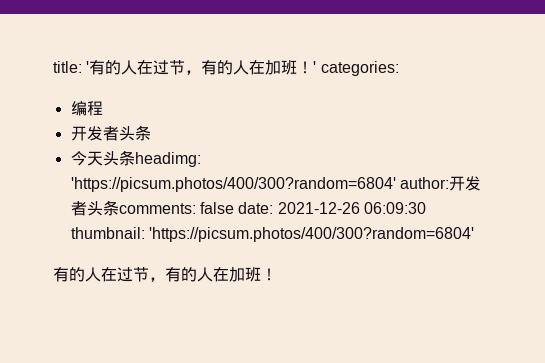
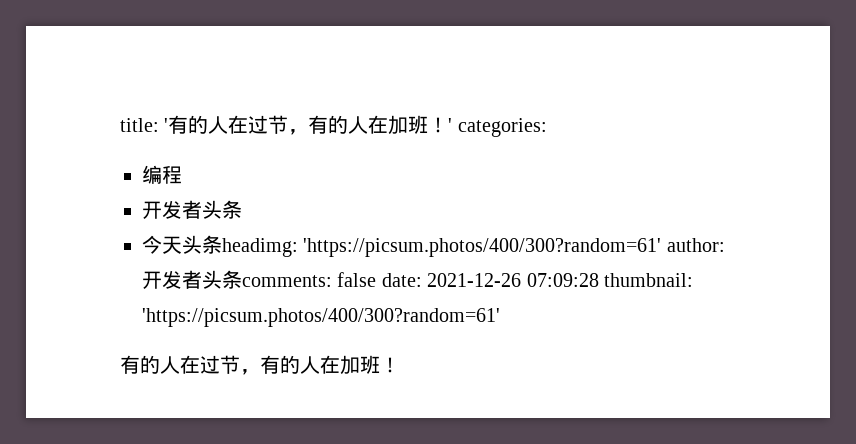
- 今天头条headimg: 'https://picsum.photos/400/300?random=6804' author:开发者头条comments: false date: 2021-12-26 06:09:30 thumbnail: 'https://picsum.photos/400/300?random=6804'
+ 今天头条headimg: 'https://picsum.photos/400/300?random=61' author:开发者头条comments: false date: 2021-12-26 07:09:28 thumbnail: 'https://picsum.photos/400/300?random=61'

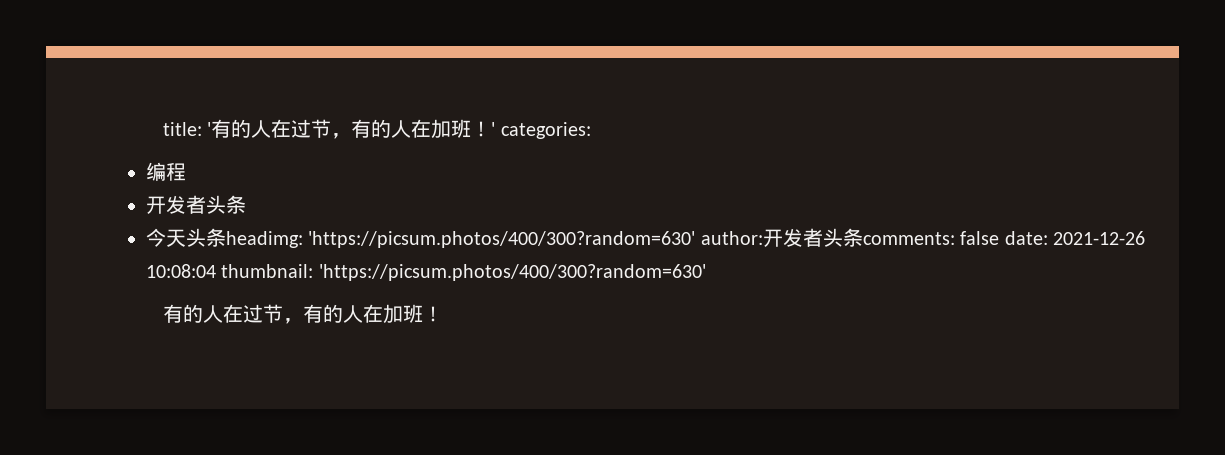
- 今天头条headimg: 'https://picsum.photos/400/300?random=61' author:开发者头条comments: false date: 2021-12-26 07:09:28 thumbnail: 'https://picsum.photos/400/300?random=61'
+ 今天头条headimg: 'https://picsum.photos/400/300?random=630' author:开发者头条comments: false date: 2021-12-26 10:08:04 thumbnail: 'https://picsum.photos/400/300?random=630'

